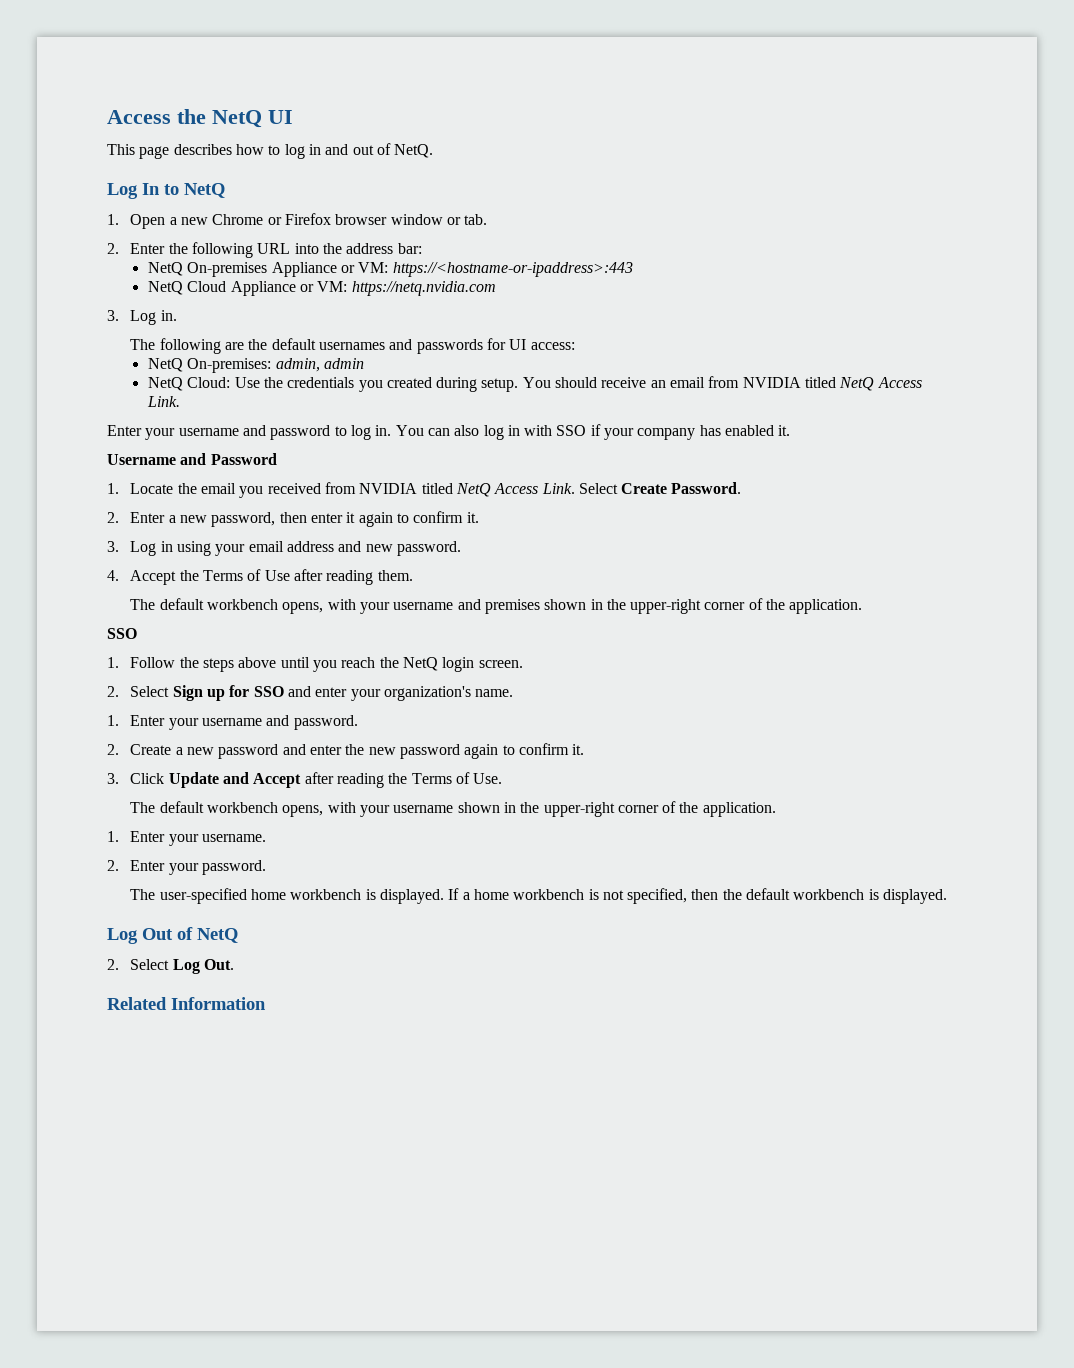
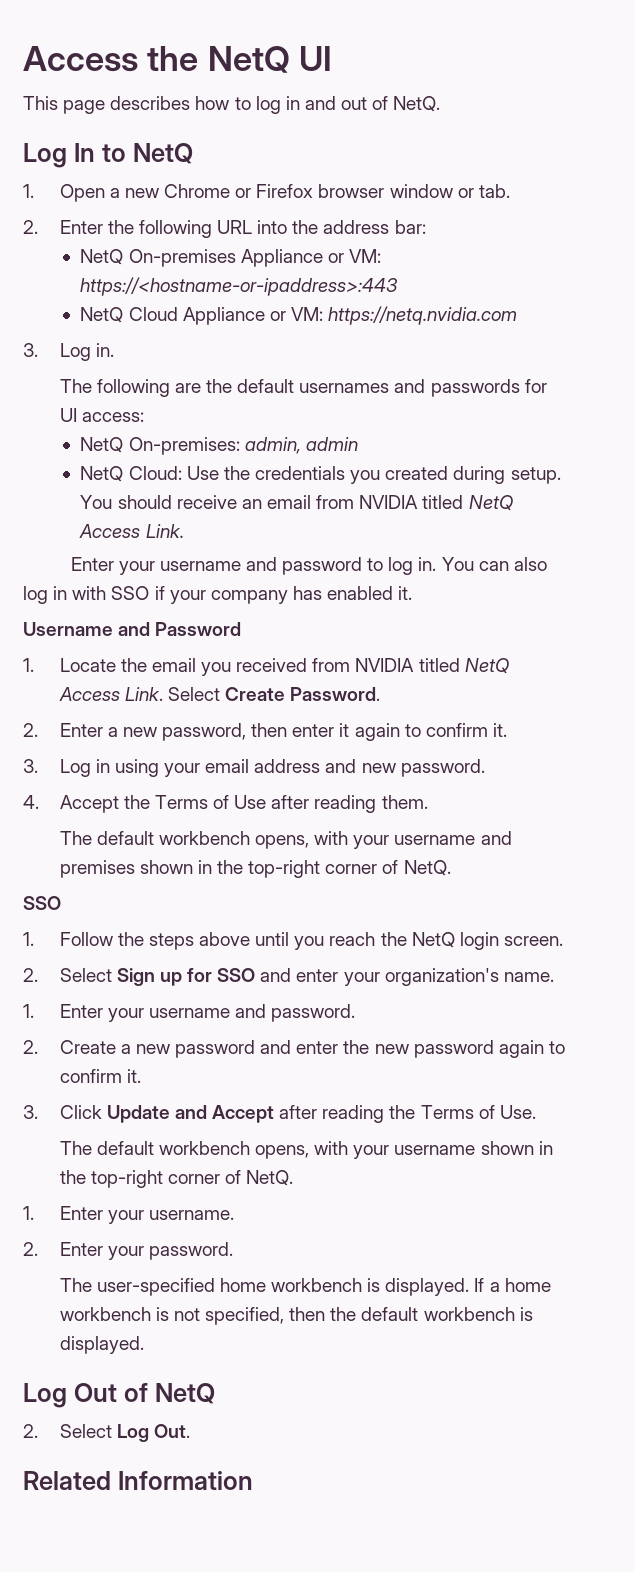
- The default workbench opens, with your username and premises shown in the upper-right corner of the application.
+ The default workbench opens, with your username and premises shown in the top-right corner of NetQ.
- The default workbench opens, with your username shown in the upper-right corner of the application.
+ The default workbench opens, with your username shown in the top-right corner of NetQ.

